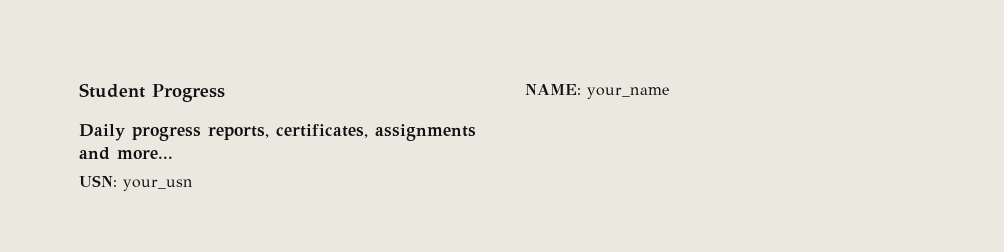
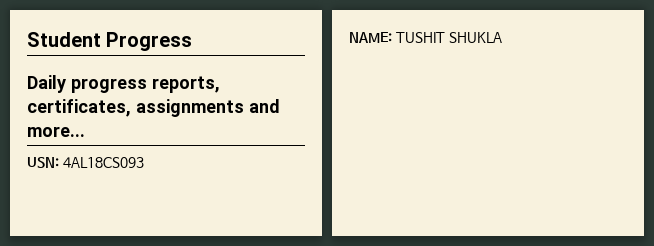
- USN: your_usn
+ USN: 4AL18CS093
- NAME: your_name
+ NAME: TUSHIT SHUKLA

